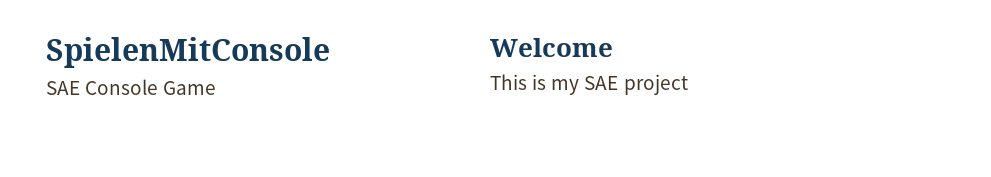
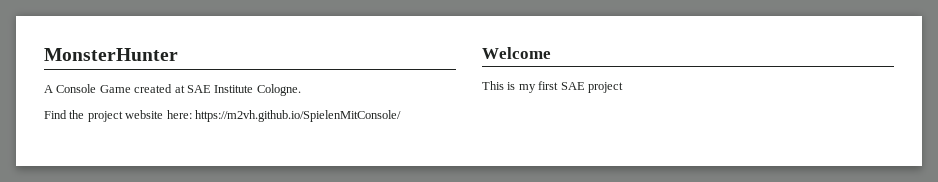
- SpielenMitConsole
- SAE Console Game
+ MonsterHunter
+ A Console Game created at SAE Institute Cologne.
+ Find the project website here: https://m2vh.github.io/SpielenMitConsole/
- This is my SAE project
+ This is my first SAE project

